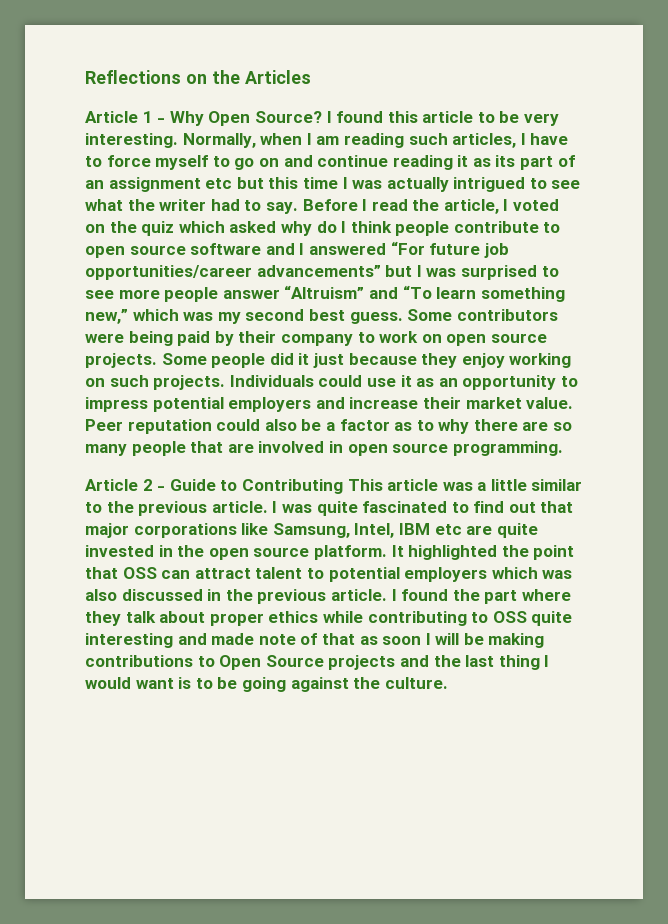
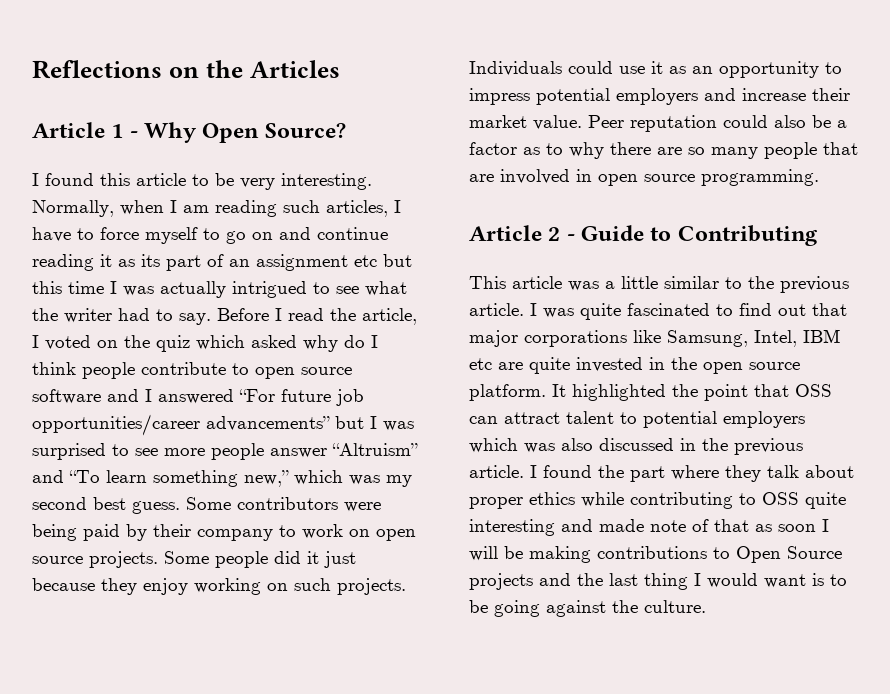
- Article 1 - Why Open Source? I found this article to be very interesting.
+ Article 1 - Why Open Source?
+ I found this article to be very interesting.
- Article 2 - Guide to Contributing This article was a little similar to the previous article.
+ Article 2 - Guide to Contributing
+ This article was a little similar to the previous article.

